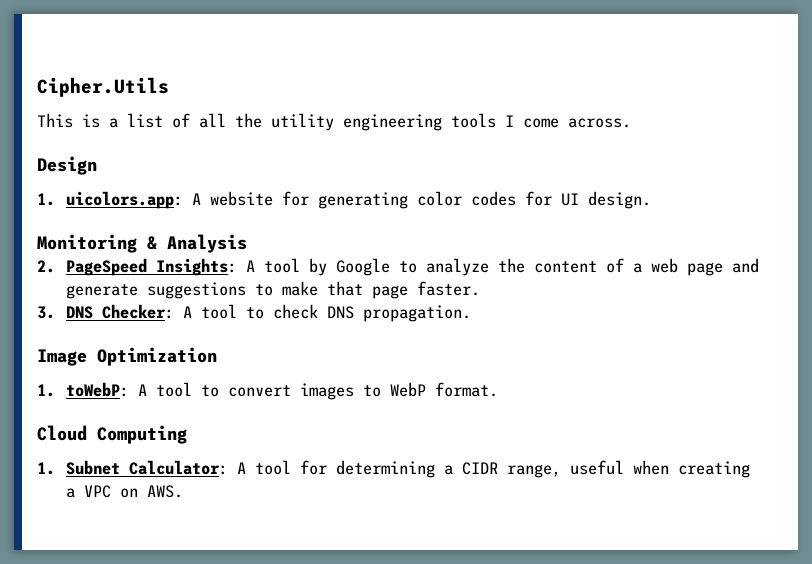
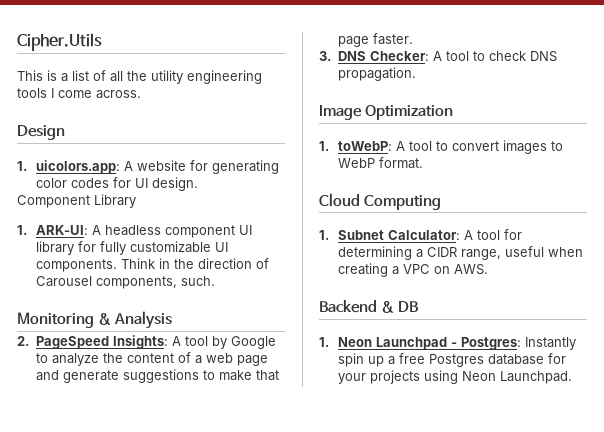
+ Component Library
+ 1. ARK-UI: A headless component UI library for fully customizable UI components. Think in the direction of Carousel components, such.
+ Backend & DB
+ 1. Neon Launchpad - Postgres: Instantly spin up a free Postgres database for your projects using Neon Launchpad.

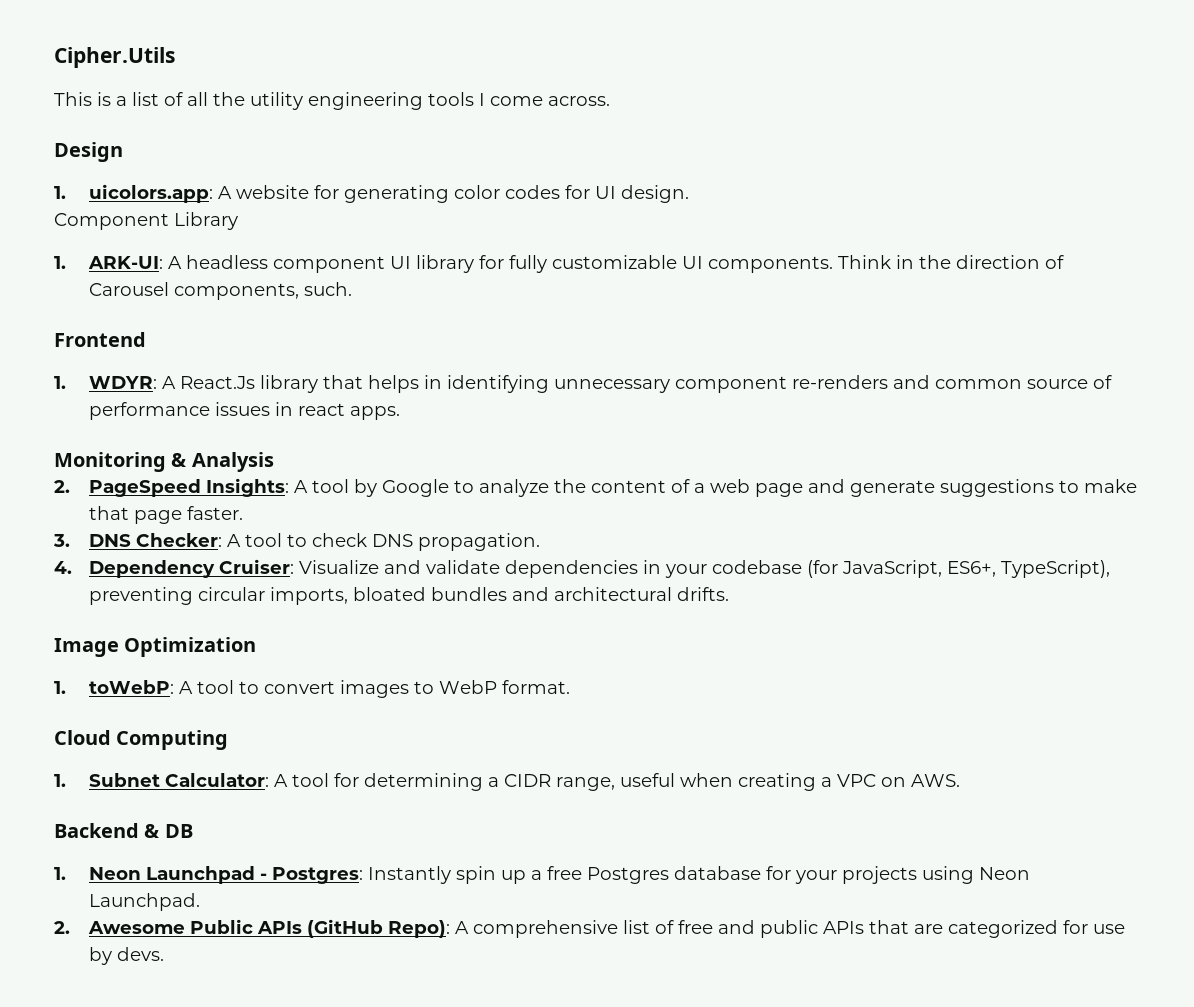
+ Frontend
+ 1. WDYR: A React.Js library that helps in identifying unnecessary component re-renders and common source of performance issues in react apps.
+ 4. Dependency Cruiser: Visualize and validate dependencies in your codebase (for JavaScript, ES6+, TypeScript), preventing circular imports, bloated bundles and architectural drifts.
+ 2. Awesome Public APIs (GitHub Repo): A comprehensive list of free and public APIs that are categorized for use by devs.

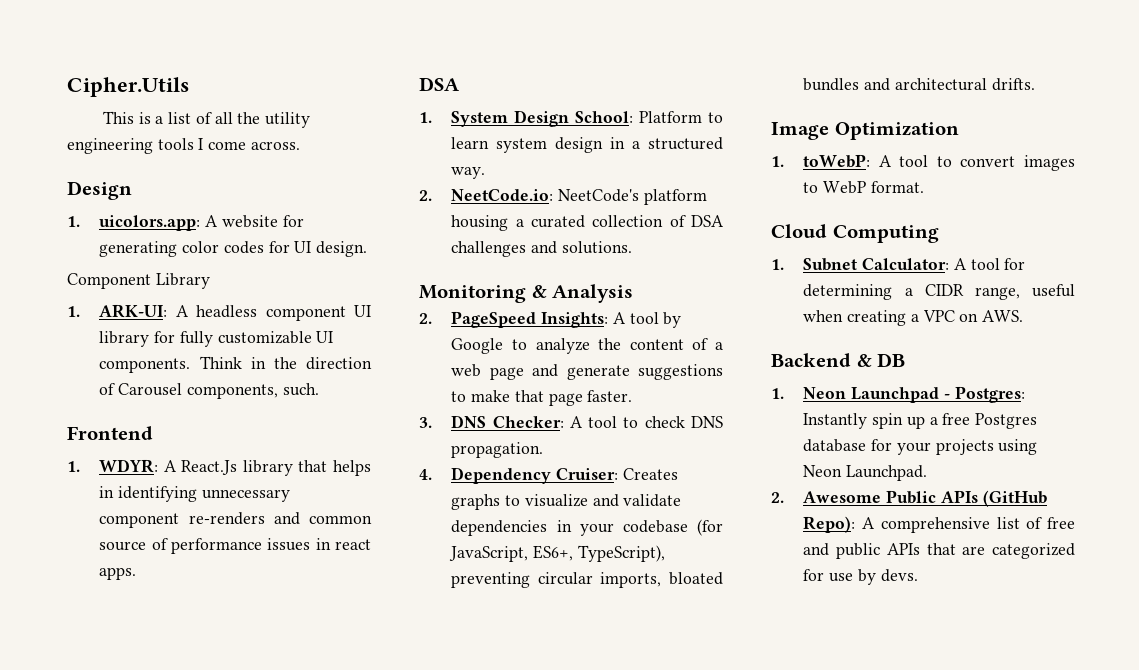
  1. WDYR: A React.Js library that helps in identifying unnecessary component re-renders and common source of performance issues in react apps.
+ DSA
+ 1. System Design School: Platform to learn system design in a structured way.
+ 2. NeetCode.io: NeetCode's platform housing a curated collection of DSA challenges and solutions.
- 4. Dependency Cruiser: Visualize and validate dependencies in your codebase (for JavaScript, ES6+, TypeScript), preventing circular imports, bloated bundles and architectural drifts.
+ 4. Dependency Cruiser: Creates graphs to visualize and validate dependencies in your codebase (for JavaScript, ES6+, TypeScript), preventing circular imports, bloated bundles and architectural drifts.

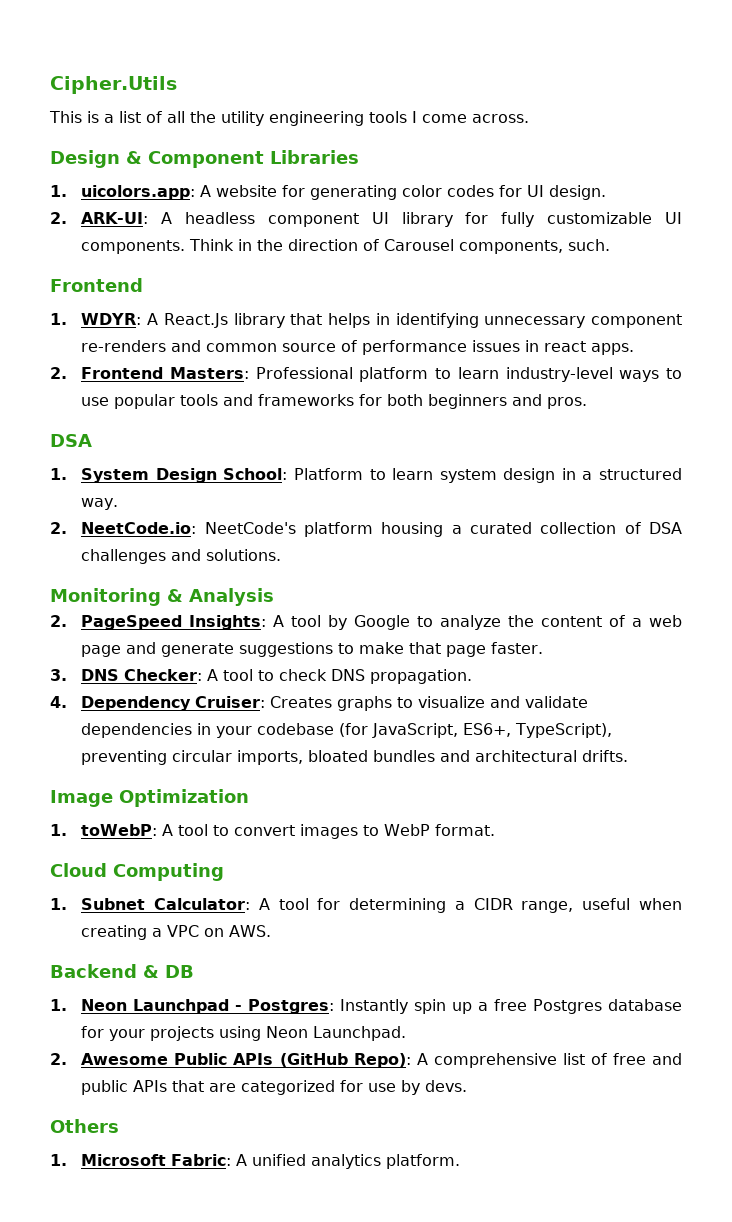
  This is a list of all the utility engineering tools I come across.
- Design
+ Design & Component Libraries
- Component Library
- 1. ARK-UI: A headless component UI library for fully customizable UI components.
+ 2. ARK-UI: A headless component UI library for fully customizable UI components.
+ 2. Frontend Masters: Professional platform to learn industry-level ways to use popular tools and frameworks for both beginners and pros.
+ Others
+ 1. Microsoft Fabric: A unified analytics platform.

